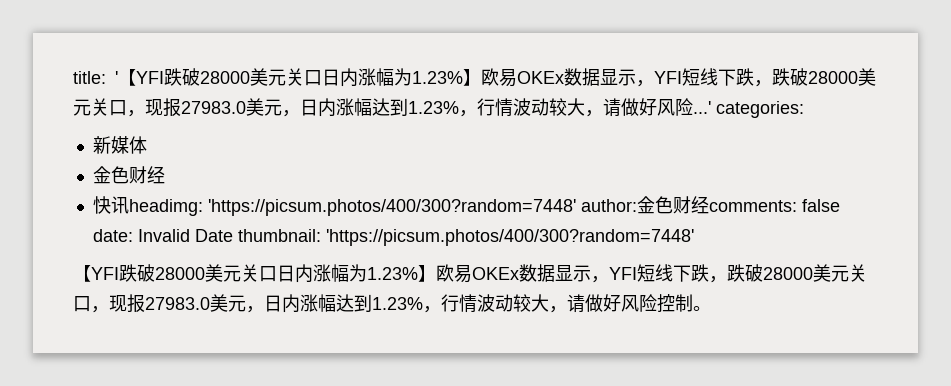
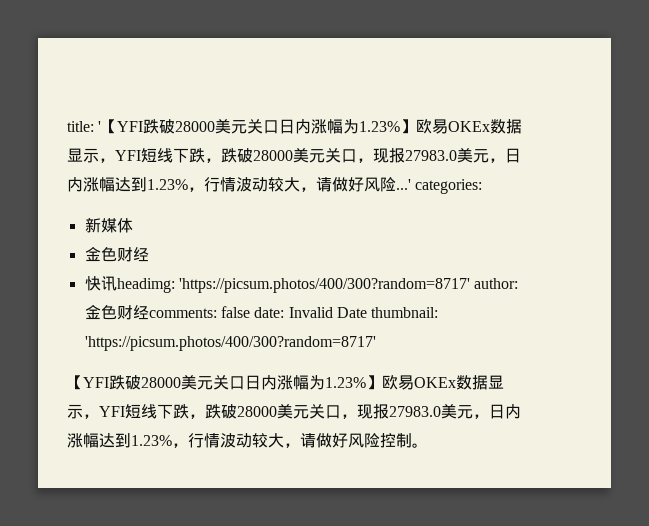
- 快讯headimg: 'https://picsum.photos/400/300?random=7448' author:金色财经comments: false date: Invalid Date thumbnail: 'https://picsum.photos/400/300?random=7448'
+ 快讯headimg: 'https://picsum.photos/400/300?random=8717' author:金色财经comments: false date: Invalid Date thumbnail: 'https://picsum.photos/400/300?random=8717'

